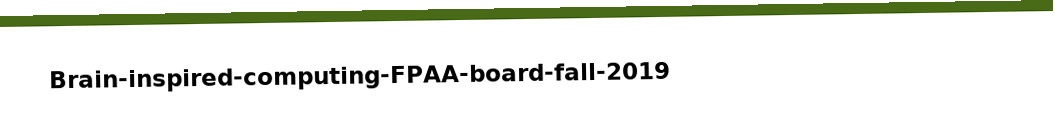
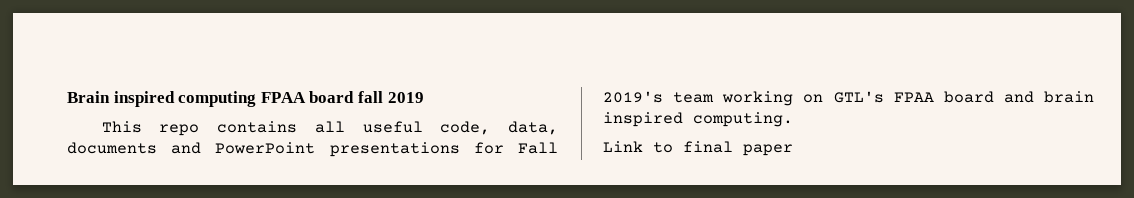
- Brain-inspired-computing-FPAA-board-fall-2019
+ Brain inspired computing FPAA board fall 2019
+ This repo contains all useful code, data, documents and PowerPoint presentations for Fall 2019's team working on GTL's FPAA board and brain inspired computing.
+ Link to final paper

